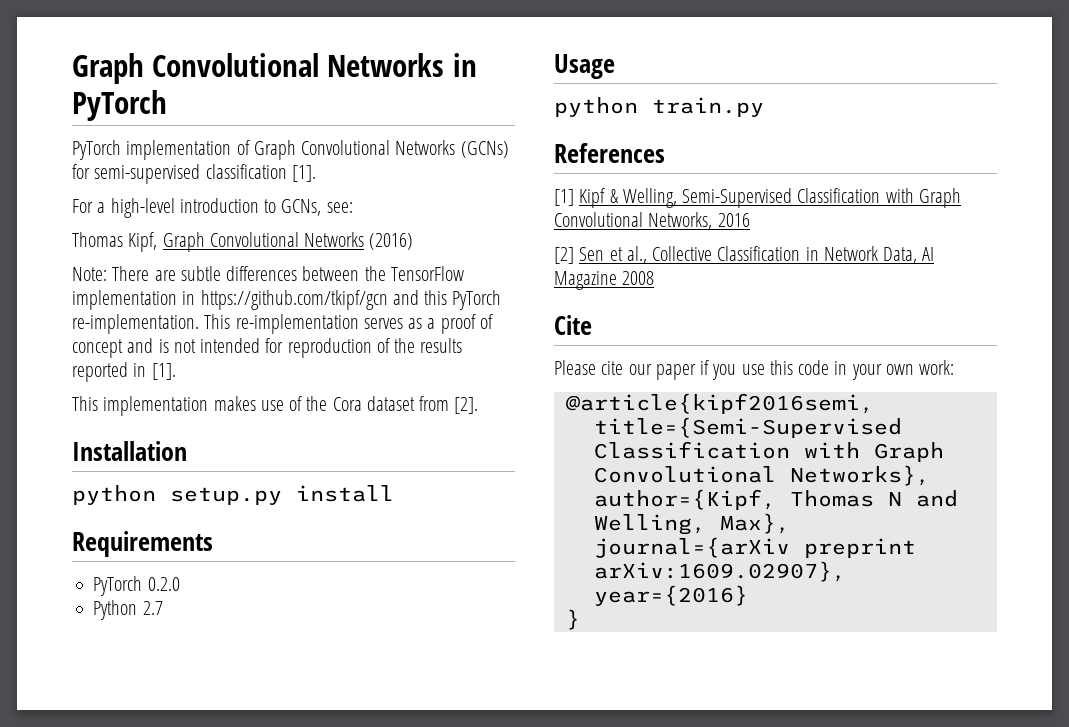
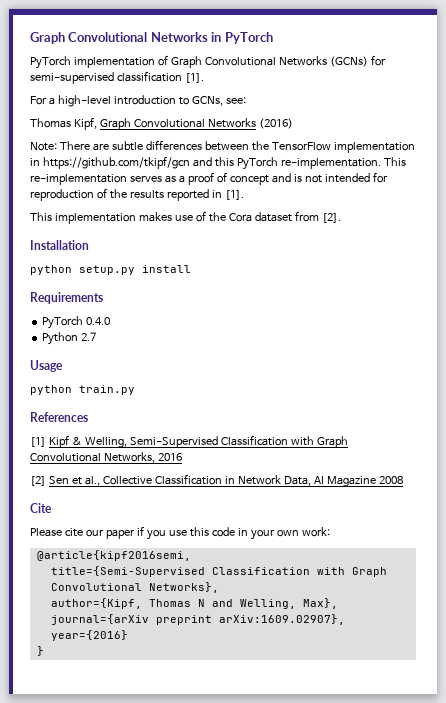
- PyTorch 0.2.0
+ PyTorch 0.4.0

